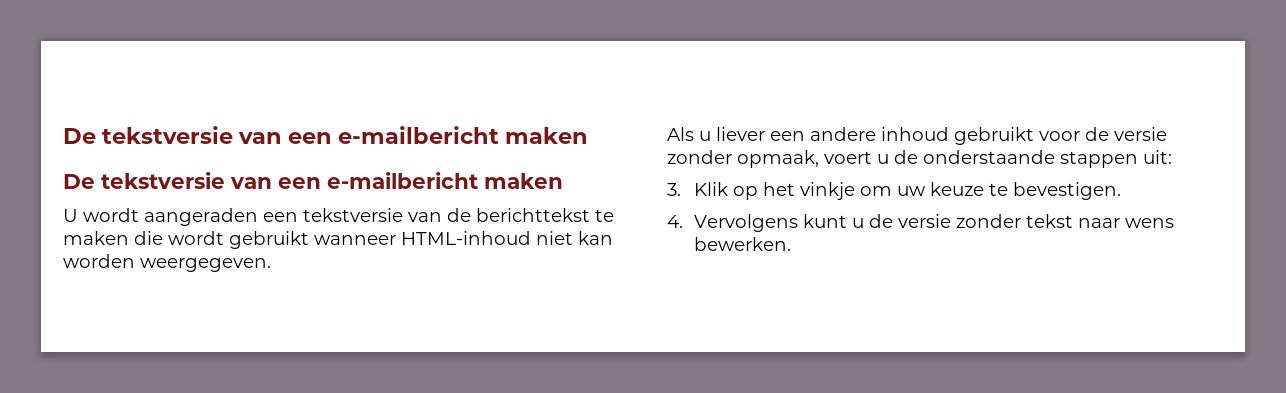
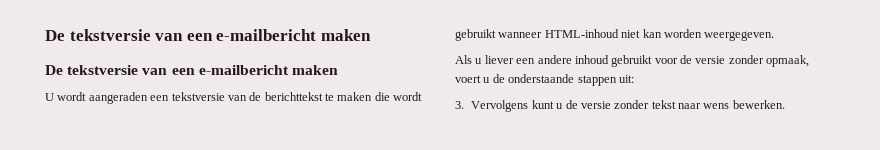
- 3. Klik op het vinkje om uw keuze te bevestigen.
- 4. Vervolgens kunt u de versie zonder tekst naar wens bewerken.
+ 3. Vervolgens kunt u de versie zonder tekst naar wens bewerken.

